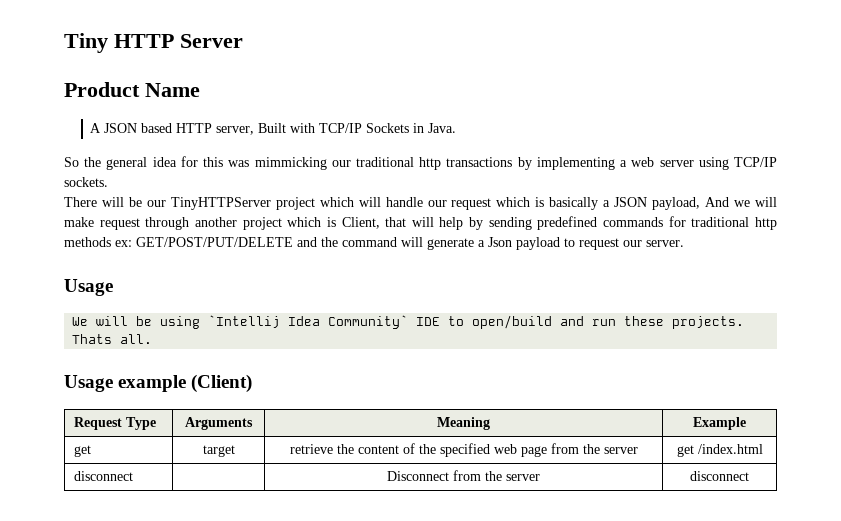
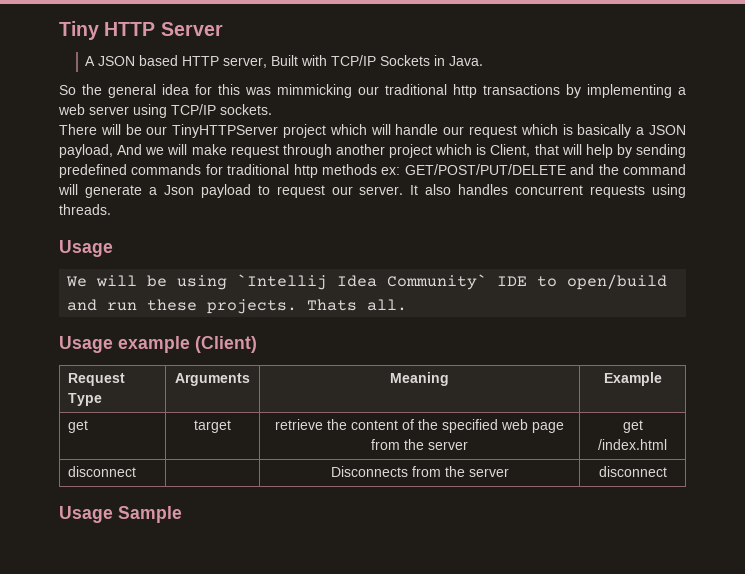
- Product Name
+ It also handles concurrent requests using threads.
- disconnect | | Disconnect from the server | disconnect
+ disconnect | | Disconnects from the server | disconnect
+ Usage Sample

